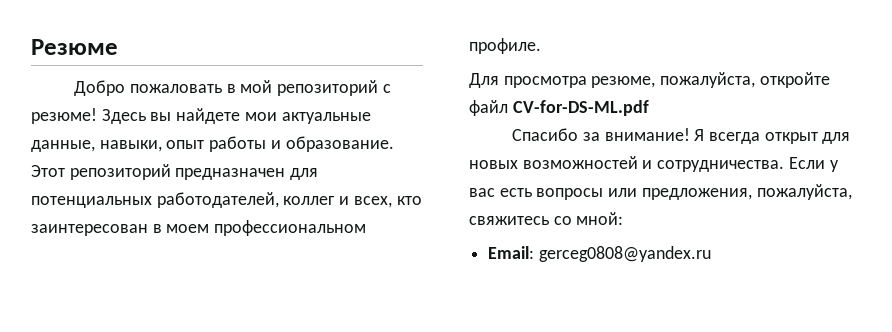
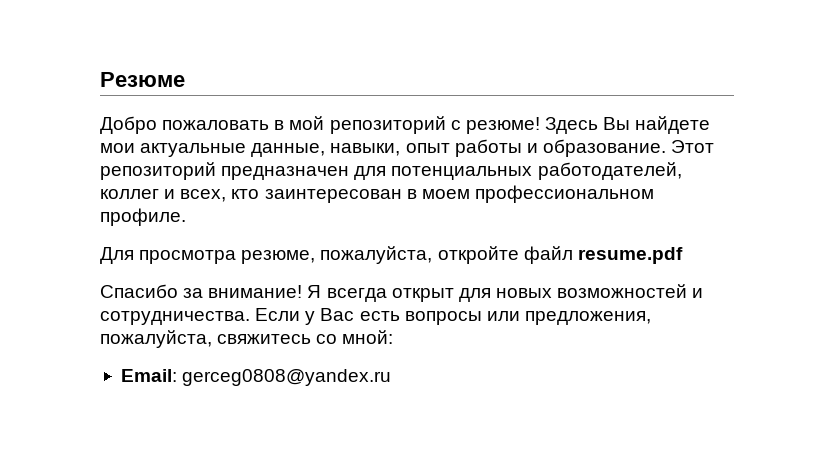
- Здесь вы найдете мои актуальные данные, навыки, опыт работы и образование.
+ Здесь Вы найдете мои актуальные данные, навыки, опыт работы и образование.
- Для просмотра резюме, пожалуйста, откройте файл CV-for-DS-ML.pdf
+ Для просмотра резюме, пожалуйста, откройте файл resume.pdf
- Если у вас есть вопросы или предложения, пожалуйста, свяжитесь со мной:
+ Если у Вас есть вопросы или предложения, пожалуйста, свяжитесь со мной:

